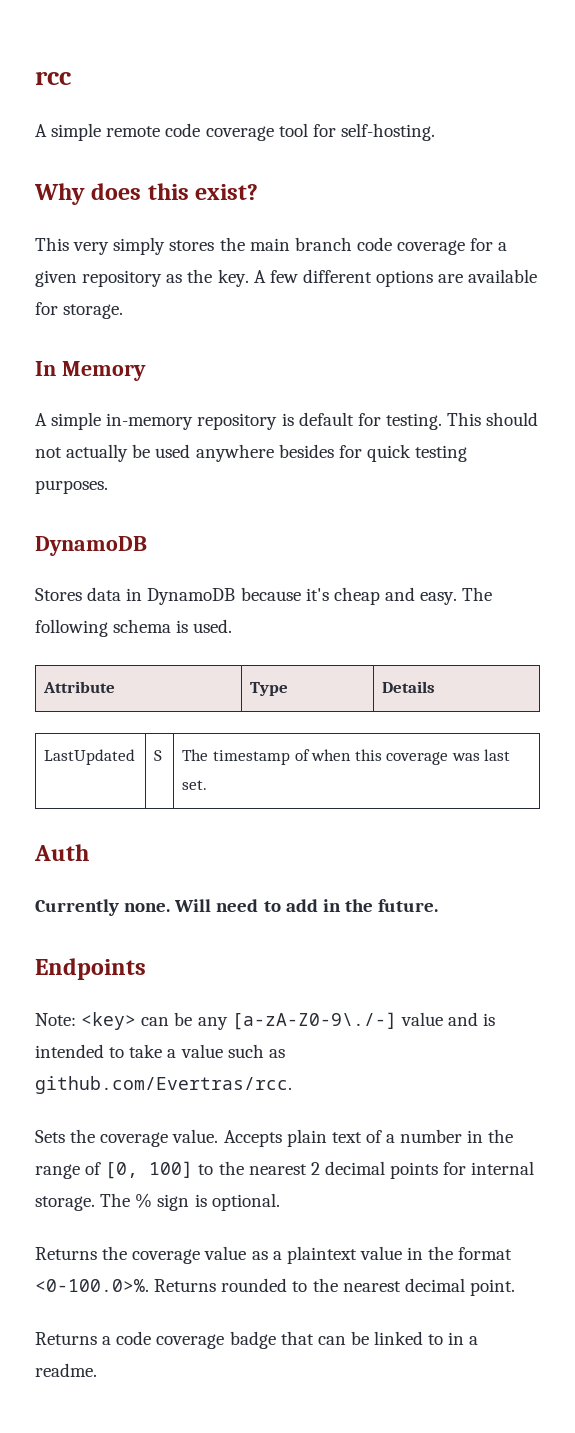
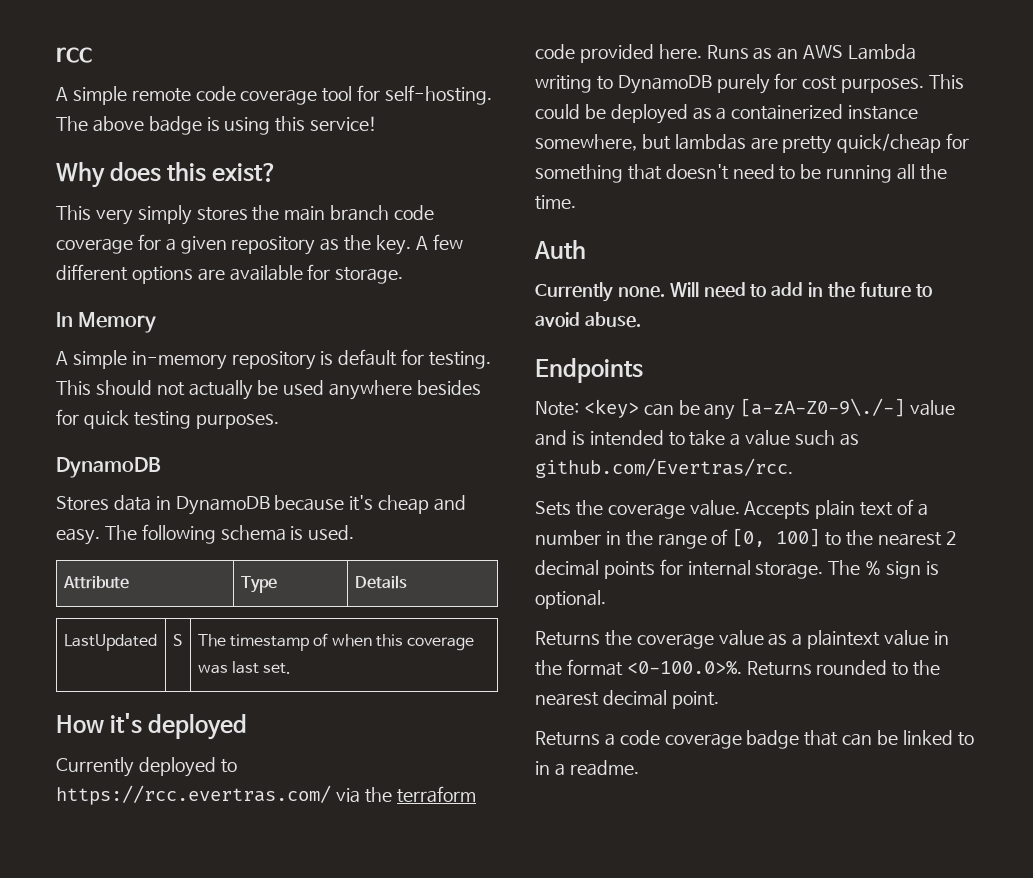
+ The above badge is using this service!
+ How it's deployed
+ Currently deployed to https://rcc.evertras.com/ via the terraform code provided here. Runs as an AWS Lambda writing to DynamoDB purely for cost purposes. This could be deployed as a containerized instance somewhere, but lambdas are pretty quick/cheap for something that doesn't need to be running all the time.
- Will need to add in the future.
+ Will need to add in the future to avoid abuse.

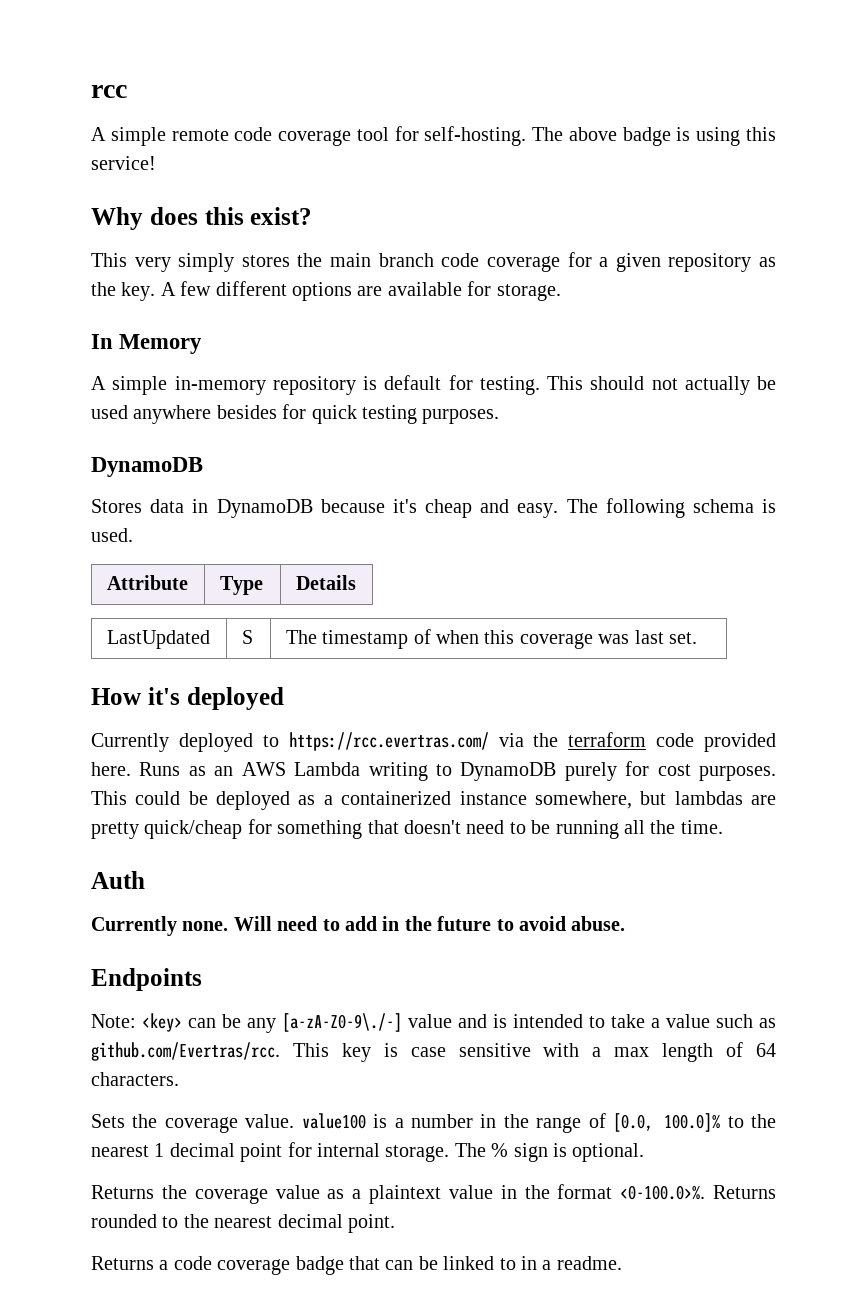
- Note: <key> can be any [a-zA-Z0-9\./-] value and is intended to take a value such as github.com/Evertras/rcc.
+ Note: <key> can be any [a-zA-Z0-9\./-] value and is intended to take a value such as github.com/Evertras/rcc. This key is case sensitive with a max length of 64 characters.
- Sets the coverage value. Accepts plain text of a number in the range of [0, 100] to the nearest 2 decimal points for internal storage.
+ Sets the coverage value. value100 is a number in the range of [0.0, 100.0]% to the nearest 1 decimal point for internal storage.

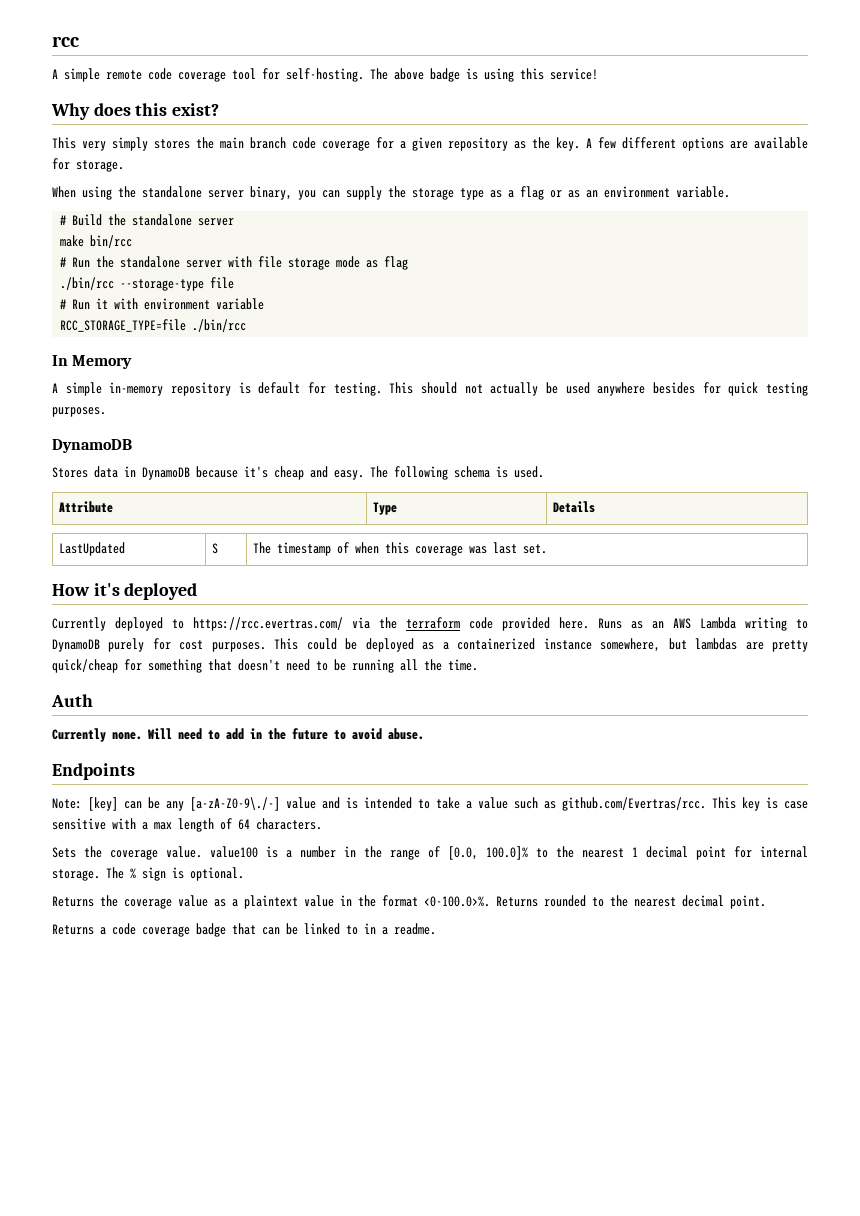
+ When using the standalone server binary, you can supply the storage type as a flag or as an environment variable.
+ # Build the standalone server
+ make bin/rcc
+ # Run the standalone server with file storage mode as flag
+ ./bin/rcc --storage-type file
+ # Run it with environment variable
+ RCC_STORAGE_TYPE=file ./bin/rcc
- Note: <key> can be any [a-zA-Z0-9\./-] value and is intended to take a value such as github.com/Evertras/rcc. This key is case sensitive with a max length of 64 characters.
+ Note: [key] can be any [a-zA-Z0-9\./-] value and is intended to take a value such as github.com/Evertras/rcc. This key is case sensitive with a max length of 64 characters.

